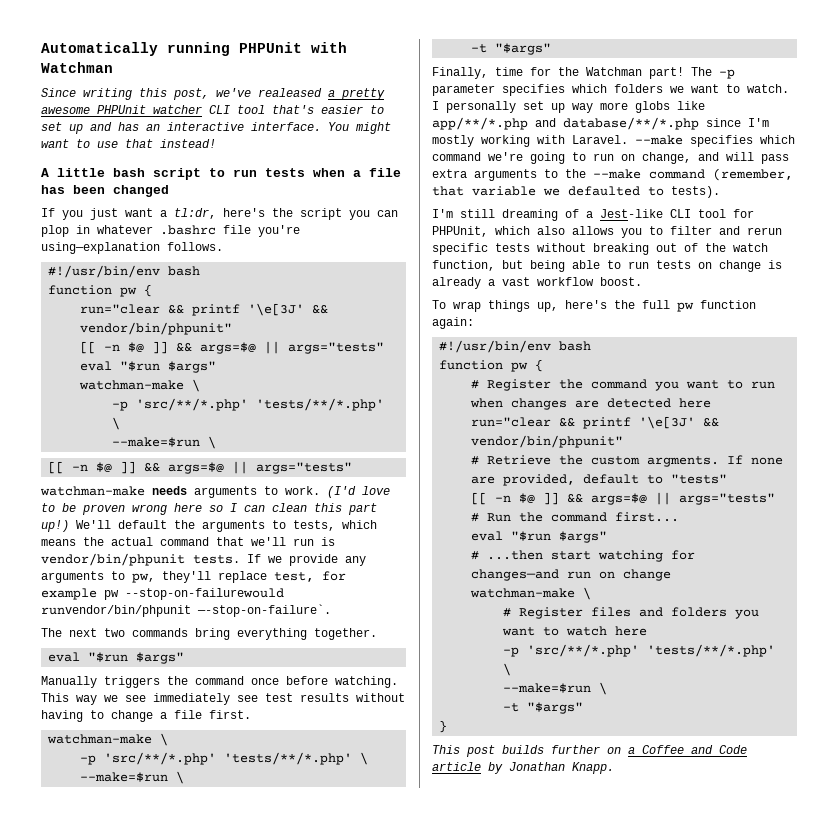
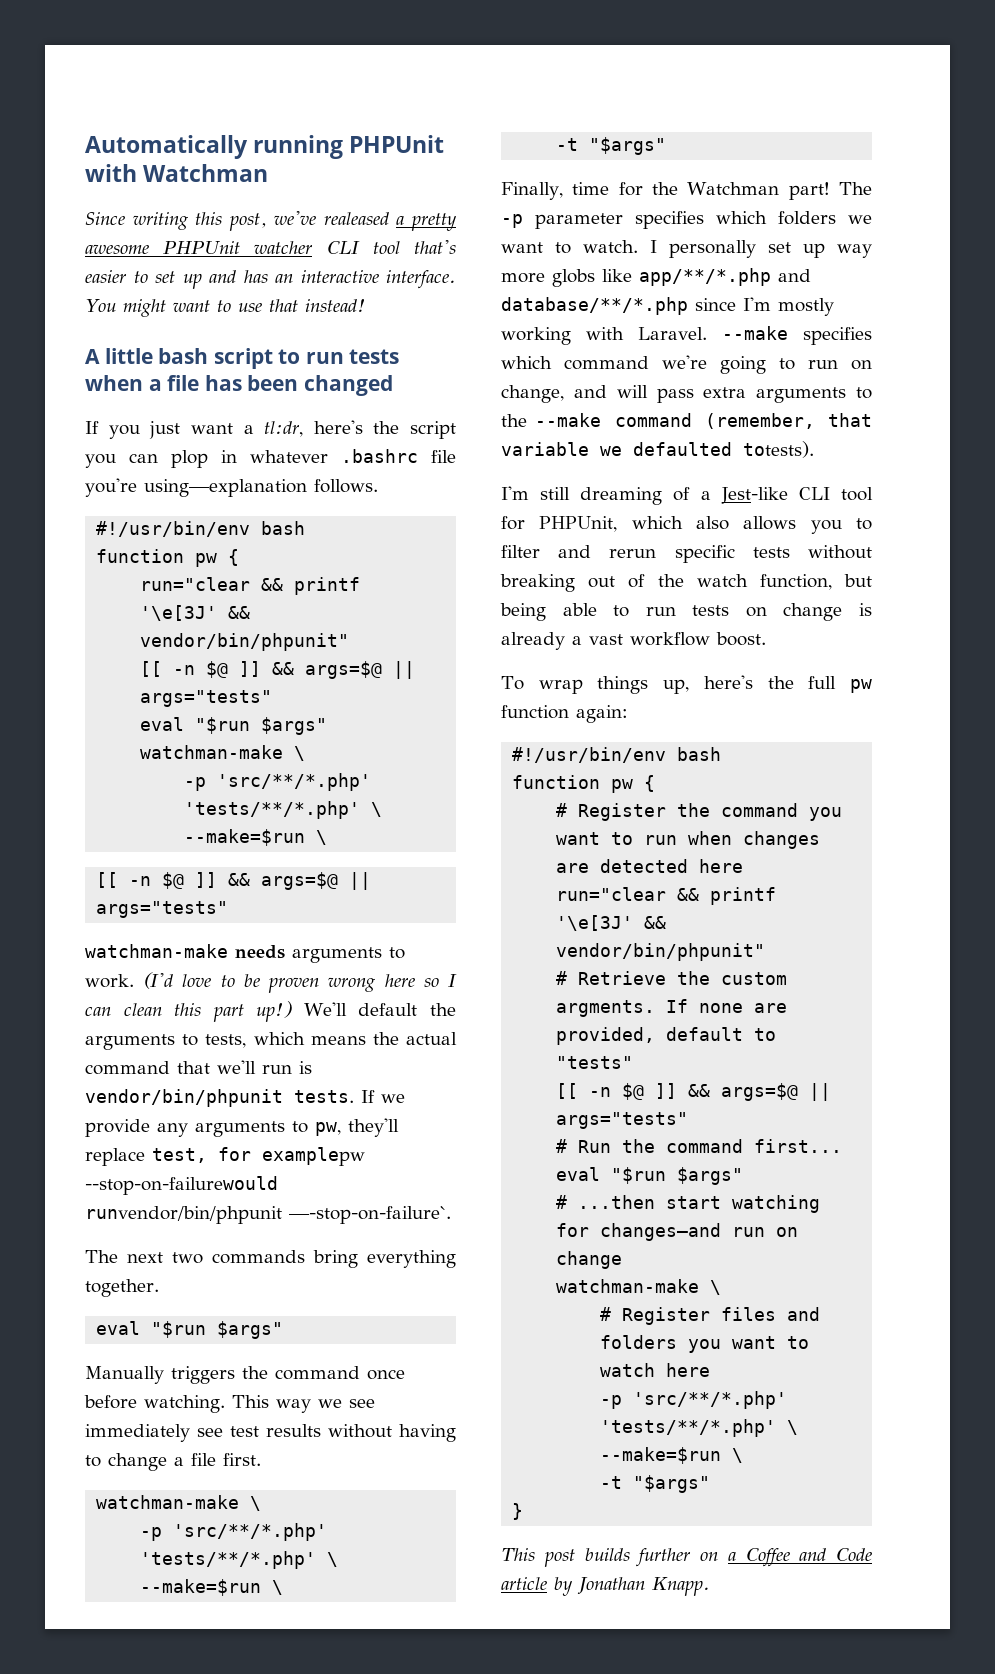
- If we provide any arguments to pw, they'll replace test, for example pw --stop-on-failurewould runvendor/bin/phpunit —-stop-on-failure`.
+ If we provide any arguments to pw, they'll replace test, for examplepw --stop-on-failurewould runvendor/bin/phpunit —-stop-on-failure`.
- --make specifies which command we're going to run on change, and will pass extra arguments to the --make command (remember, that variable we defaulted to tests).
+ --make specifies which command we're going to run on change, and will pass extra arguments to the --make command (remember, that variable we defaulted totests).

